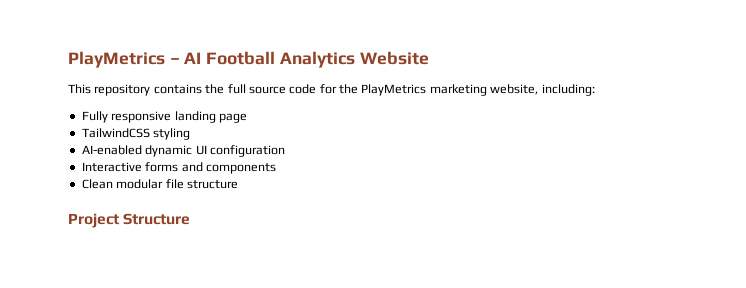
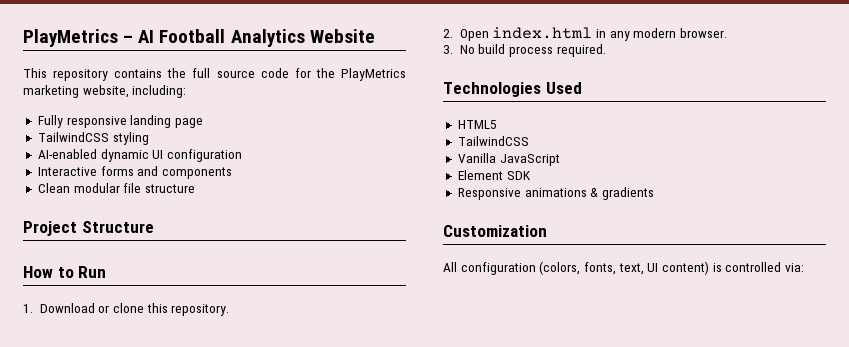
+ How to Run
+ 1. Download or clone this repository.
+ 2. Open index.html in any modern browser.
+ 3. No build process required.
+ Technologies Used
+ HTML5
+ TailwindCSS
+ Vanilla JavaScript
+ Element SDK
+ Responsive animations & gradients
+ Customization
+ All configuration (colors, fonts, text, UI content) is controlled via:

